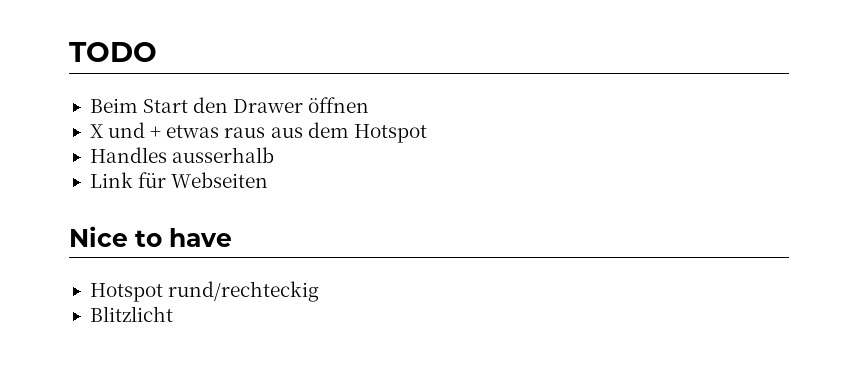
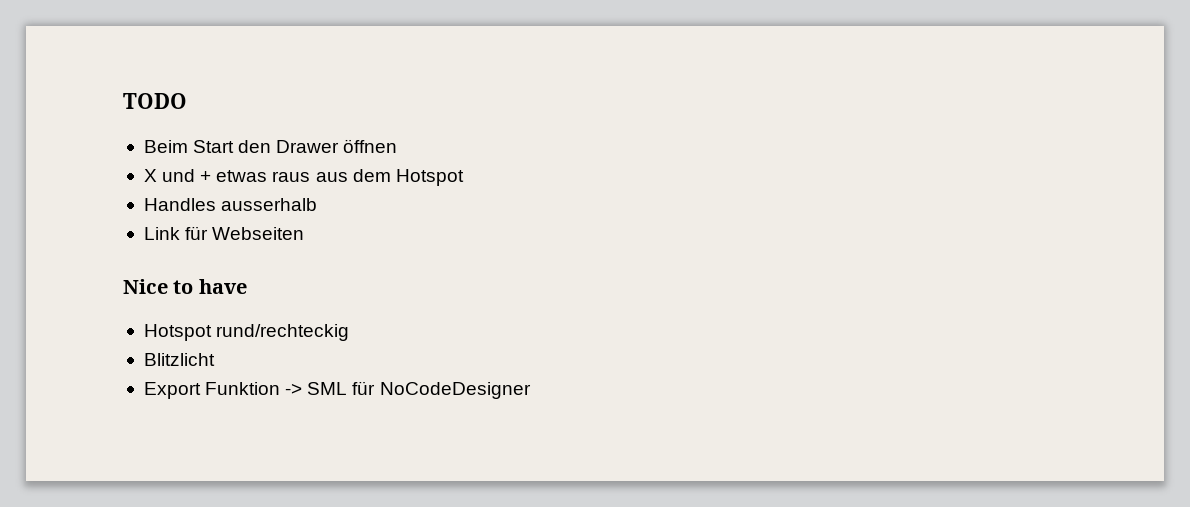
+ Export Funktion -> SML für NoCodeDesigner

